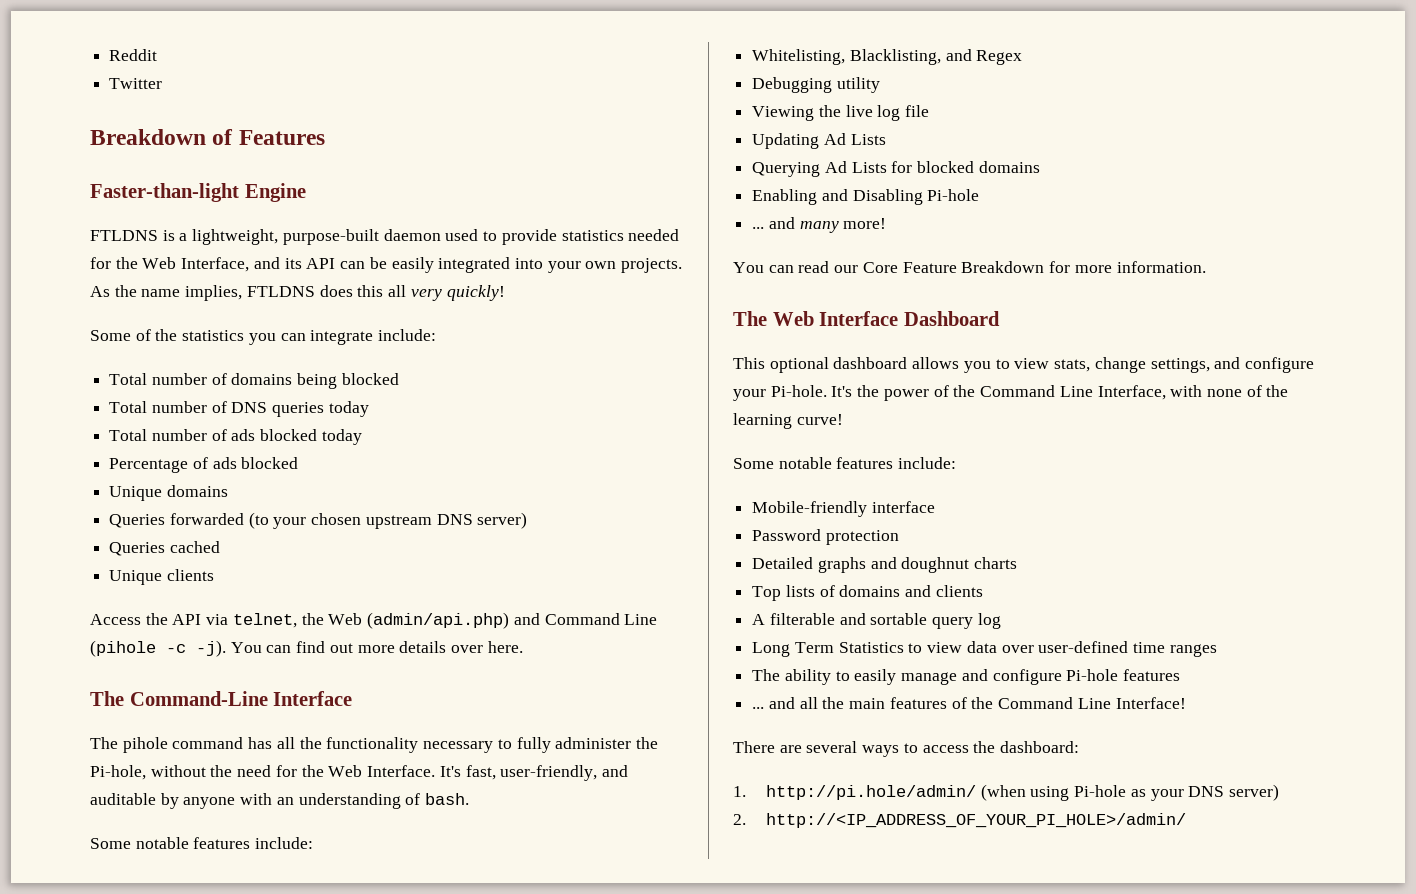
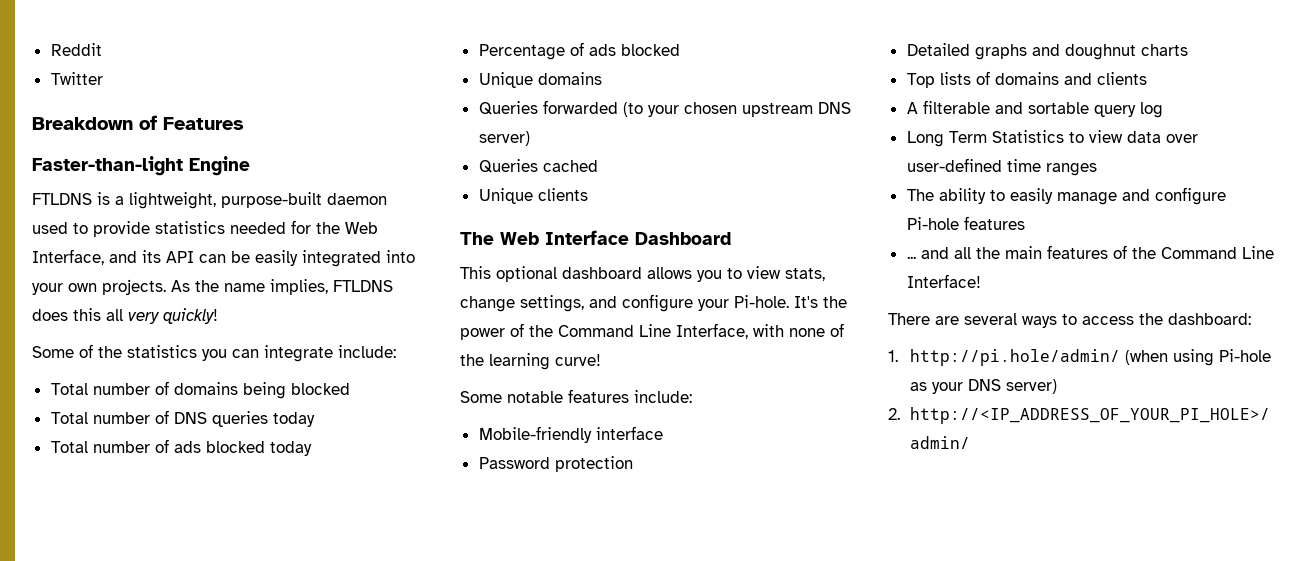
- Access the API via telnet, the Web (admin/api.php) and Command Line (pihole -c -j). You can find out more details over here.
- The Command-Line Interface
- The pihole command has all the functionality necessary to fully administer the Pi-hole, without the need for the Web Interface. It's fast, user-friendly, and auditable by anyone with an understanding of bash.
- Some notable features include:
- Whitelisting, Blacklisting, and Regex
- Debugging utility
- Viewing the live log file
- Updating Ad Lists
- Querying Ad Lists for blocked domains
- Enabling and Disabling Pi-hole
- ... and many more!
- You can read our Core Feature Breakdown for more information.

